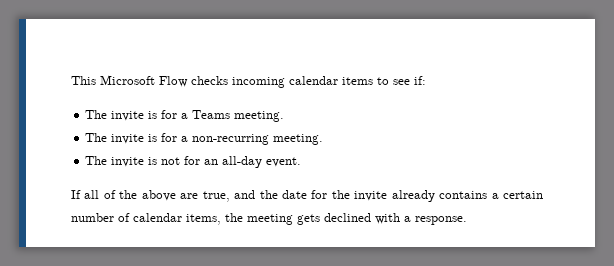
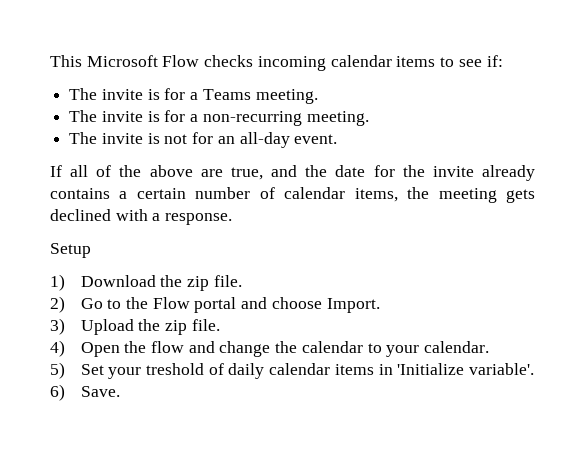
+ Setup
+ 1) Download the zip file.
+ 2) Go to the Flow portal and choose Import.
+ 3) Upload the zip file.
+ 4) Open the flow and change the calendar to your calendar.
+ 5) Set your treshold of daily calendar items in 'Initialize variable'.
+ 6) Save.

